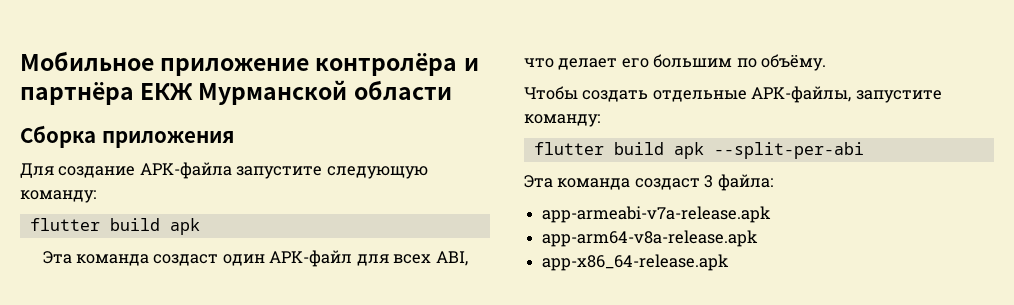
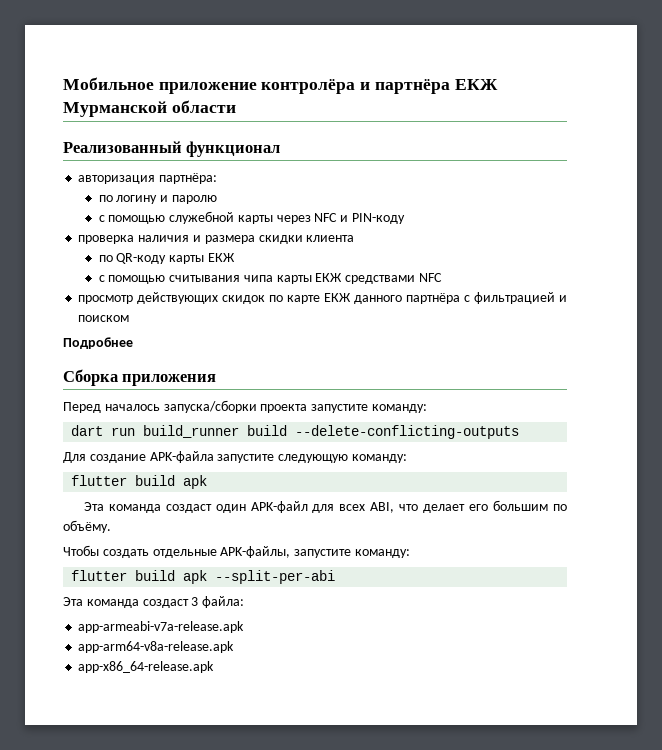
+ Реализованный функционал
+ авторизация партнёра:
+ по логину и паролю
+ с помощью служебной карты через NFC и PIN-коду
+ проверка наличия и размера скидки клиента
+ по QR-кодy карты ЕКЖ
+ с помощью считывания чипа карты ЕКЖ средствами NFC
+ просмотр действующих скидок по карте ЕКЖ данного партнёра с фильтрацией и поиском
+ Подробнее
  Сборка приложения
+ Перед началось запуска/сборки проекта запустите команду:
+ dart run build_runner build --delete-conflicting-outputs

